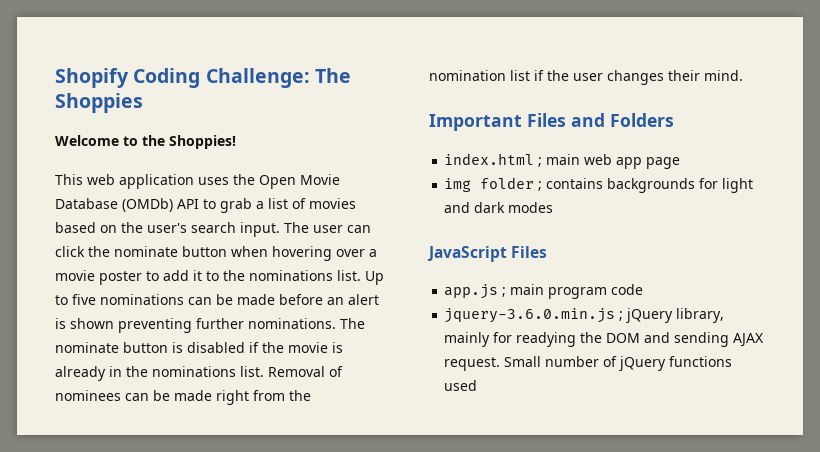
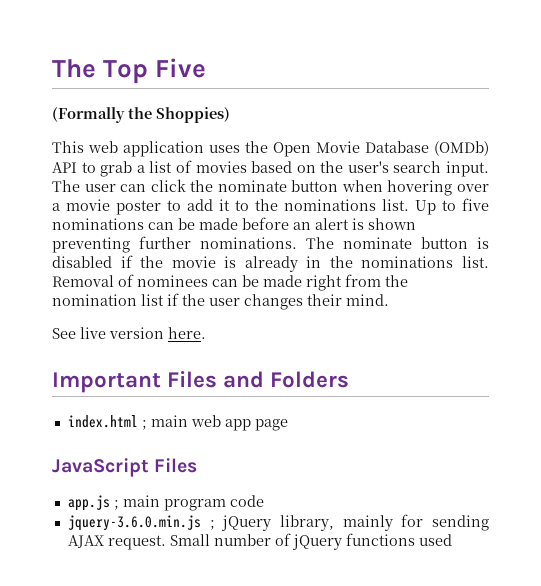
- Shopify Coding Challenge: The Shoppies
- Welcome to the Shoppies!
+ The Top Five
+ (Formally the Shoppies)
+ See live version here.
- img folder ; contains backgrounds for light and dark modes
- jquery-3.6.0.min.js ; jQuery library, mainly for readying the DOM and sending AJAX request.
+ jquery-3.6.0.min.js ; jQuery library, mainly for sending AJAX request.

